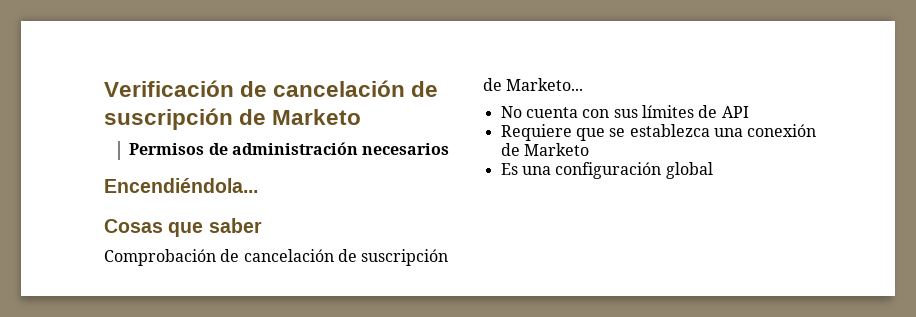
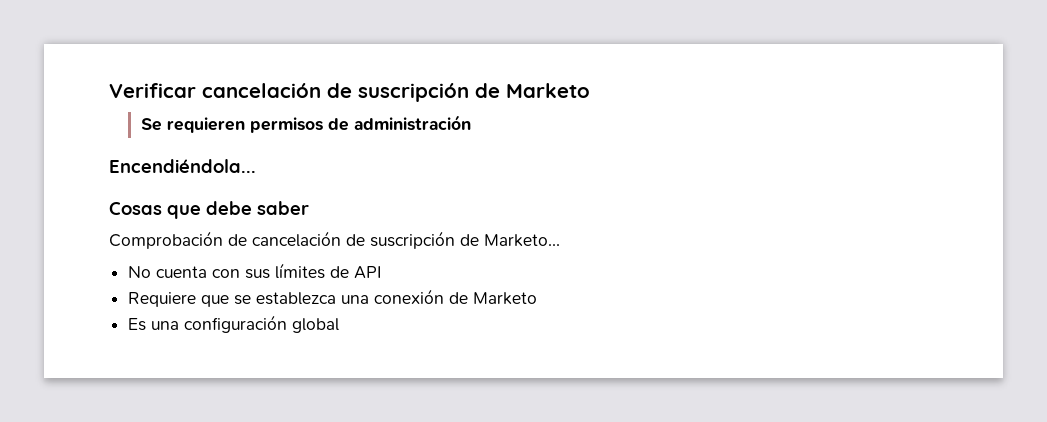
- Verificación de cancelación de suscripción de Marketo
+ Verificar cancelación de suscripción de Marketo
- Permisos de administración necesarios
+ Se requieren permisos de administración
- Cosas que saber
+ Cosas que debe saber

